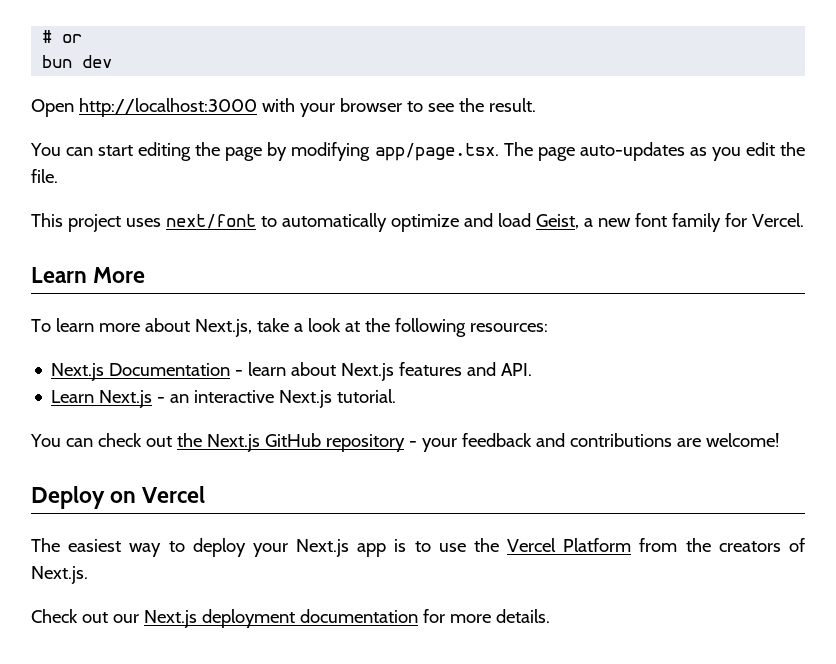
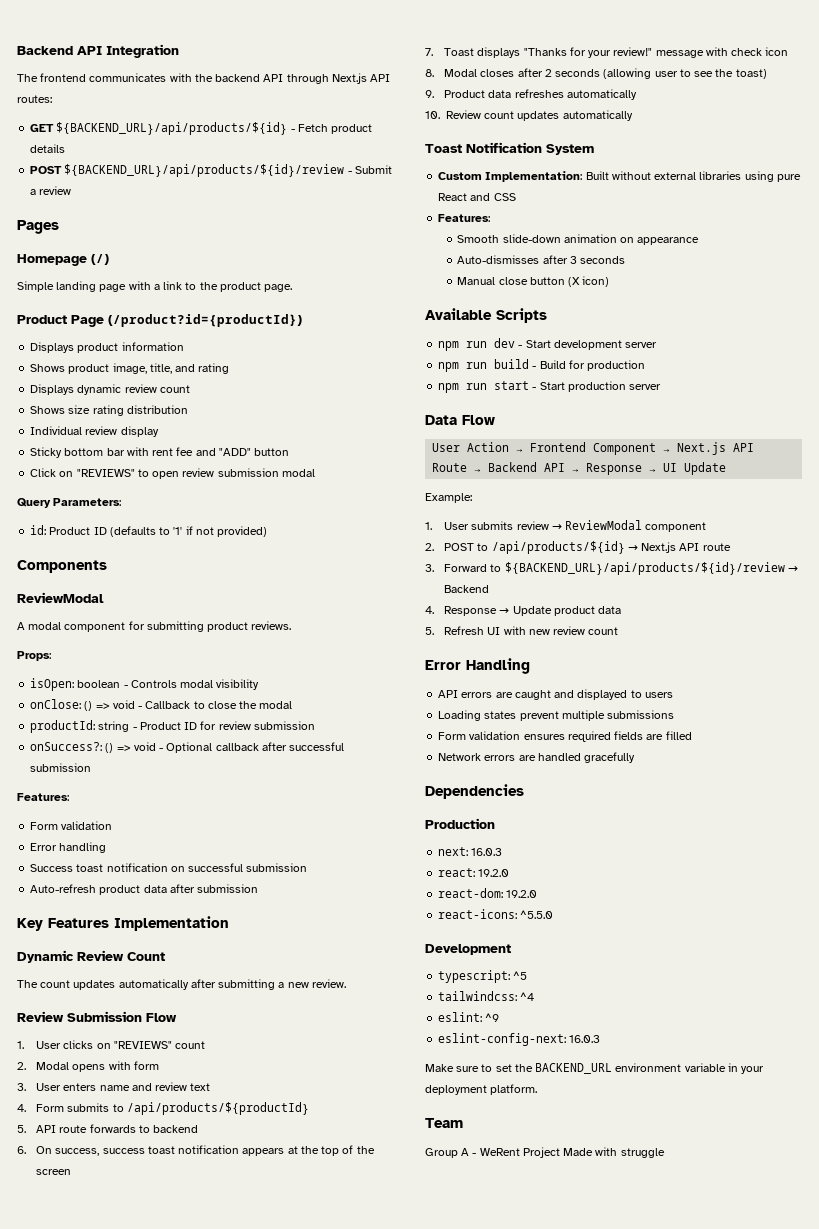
- # or
- bun dev
- Open http://localhost:3000 with your browser to see the result.
- You can start editing the page by modifying app/page.tsx. The page auto-updates as you edit the file.
- This project uses next/font to automatically optimize and load Geist, a new font family for Vercel.
- Learn More
- To learn more about Next.js, take a look at the following resources:
- Next.js Documentation - learn about Next.js features and API.
- Learn Next.js - an interactive Next.js tutorial.
- You can check out the Next.js GitHub repository - your feedback and contributions are welcome!
- Deploy on Vercel
- The easiest way to deploy your Next.js app is to use the Vercel Platform from the creators of Next.js.
- Check out our Next.js deployment documentation for more details.
+ Backend API Integration
+ The frontend communicates with the backend API through Next.js API routes:
+ GET ${BACKEND_URL}/api/products/${id} - Fetch product details
+ POST ${BACKEND_URL}/api/products/${id}/review - Submit a review
+ Pages
+ Homepage (/)
+ Simple landing page with a link to the product page.
+ Product Page (/product?id={productId})
+ Displays product information
+ Shows product image, title, and rating
+ Displays dynamic review count
+ Shows size rating distribution
+ Individual review display
+ Sticky bottom bar with rent fee and "ADD" button
+ Click on "REVIEWS" to open review submission modal
+ Query Parameters:
+ id: Product ID (defaults to '1' if not provided)
+ Components
+ ReviewModal
+ A modal component for submitting product reviews.
+ Props:
+ isOpen: boolean - Controls modal visibility
+ onClose: () => void - Callback to close the modal
+ productId: string - Product ID for review submission
+ onSuccess?: () => void - Optional callback after successful submission
+ Features:
+ Form validation
+ Error handling
+ Success toast notification on successful submission
+ Auto-refresh product data after submission
+ Key Features Implementation
+ Dynamic Review Count
+ The count updates automatically after submitting a new review.
+ Review Submission Flow
+ 1. User clicks on "REVIEWS" count
+ 2. Modal opens with form
+ 3. User enters name and review text
+ 4. Form submits to /api/products/${productId}
+ 5. API route forwards to backend
+ 6. On success, success toast notification appears at the top of the screen
+ 7. Toast displays "Thanks for your review!" message with check icon
+ 8. Modal closes after 2 seconds (allowing user to see the toast)
+ 9. Product data refreshes automatically
+ 10. Review count updates automatically
+ Toast Notification System
+ Custom Implementation: Built without external libraries using pure React and CSS
+ Features:
+ Smooth slide-down animation on appearance
+ Auto-dismisses after 3 seconds
+ Manual close button (X icon)
+ Available Scripts
+ npm run dev - Start development server
+ npm run build - Build for production
+ npm run start - Start production server
+ Data Flow
+ User Action → Frontend Component → Next.js API Route → Backend API → Response → UI Update
+ Example:
+ 1. User submits review → ReviewModal component
+ 2. POST to /api/products/${id} → Next.js API route
+ 3. Forward to ${BACKEND_URL}/api/products/${id}/review → Backend
+ 4. Response → Update product data
+ 5. Refresh UI with new review count
+ Error Handling
+ API errors are caught and displayed to users
+ Loading states prevent multiple submissions
+ Form validation ensures required fields are filled
+ Network errors are handled gracefully
+ Dependencies
+ Production
+ next: 16.0.3
+ react: 19.2.0
+ react-dom: 19.2.0
+ react-icons: ^5.5.0
+ Development
+ typescript: ^5
+ tailwindcss: ^4
+ eslint: ^9
+ eslint-config-next: 16.0.3
+ Make sure to set the BACKEND_URL environment variable in your deployment platform.
+ Team
+ Group A - WeRent Project Made with struggle

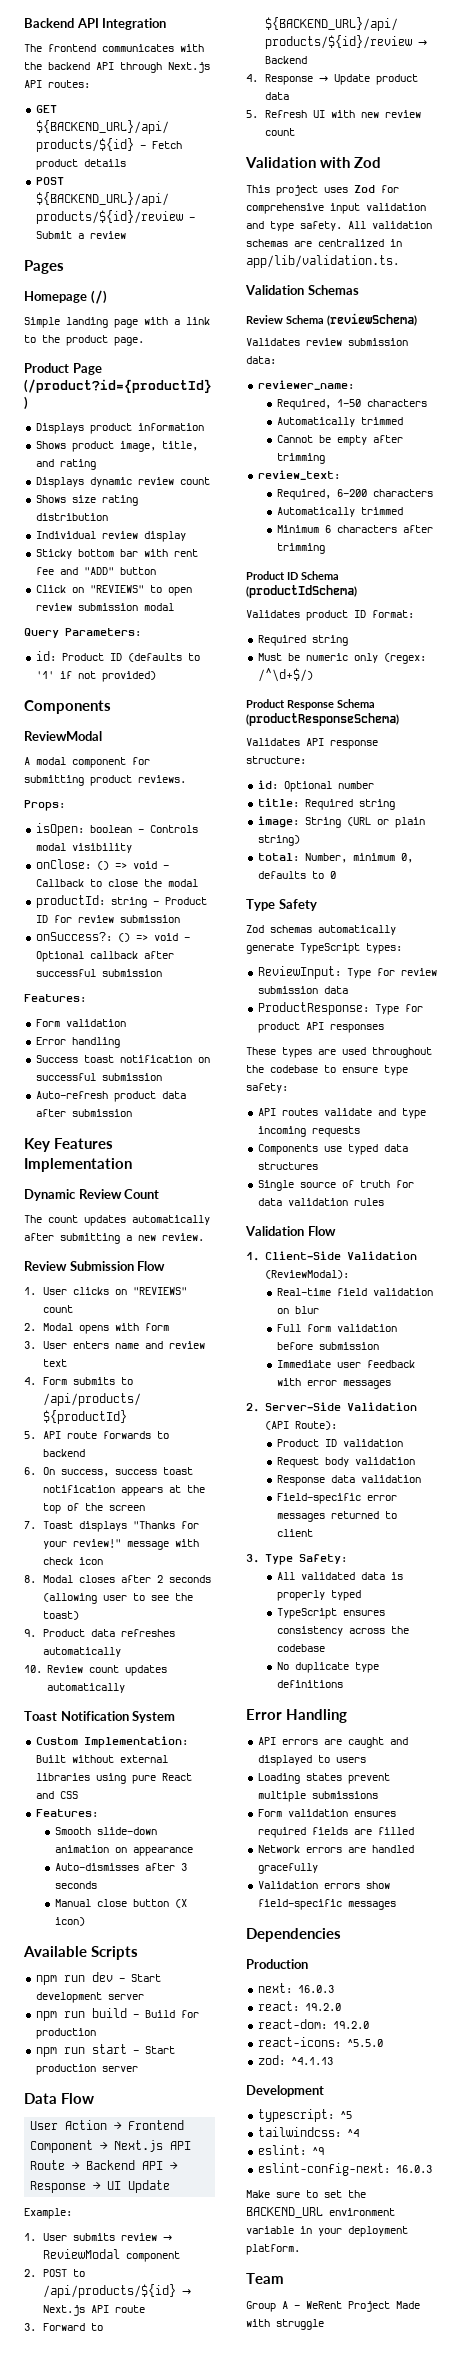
+ Validation with Zod
+ This project uses Zod for comprehensive input validation and type safety. All validation schemas are centralized in app/lib/validation.ts.
+ Validation Schemas
+ Review Schema (reviewSchema)
+ Validates review submission data:
+ reviewer_name:
+ Required, 1-50 characters
+ Automatically trimmed
+ Cannot be empty after trimming
+ review_text:
+ Required, 6-200 characters
+ Automatically trimmed
+ Minimum 6 characters after trimming
+ Product ID Schema (productIdSchema)
+ Validates product ID format:
+ Required string
+ Must be numeric only (regex: /^\d+$/)
+ Product Response Schema (productResponseSchema)
+ Validates API response structure:
+ id: Optional number
+ title: Required string
+ image: String (URL or plain string)
+ total: Number, minimum 0, defaults to 0
+ Type Safety
+ Zod schemas automatically generate TypeScript types:
+ ReviewInput: Type for review submission data
+ ProductResponse: Type for product API responses
+ These types are used throughout the codebase to ensure type safety:
+ API routes validate and type incoming requests
+ Components use typed data structures
+ Single source of truth for data validation rules
+ Validation Flow
+ 1. Client-Side Validation (ReviewModal):
+ Real-time field validation on blur
+ Full form validation before submission
+ Immediate user feedback with error messages
+ 2. Server-Side Validation (API Route):
+ Product ID validation
+ Request body validation
+ Response data validation
+ Field-specific error messages returned to client
+ 3. Type Safety:
+ All validated data is properly typed
+ TypeScript ensures consistency across the codebase
+ No duplicate type definitions
+ Validation errors show field-specific messages
+ zod: ^4.1.13

